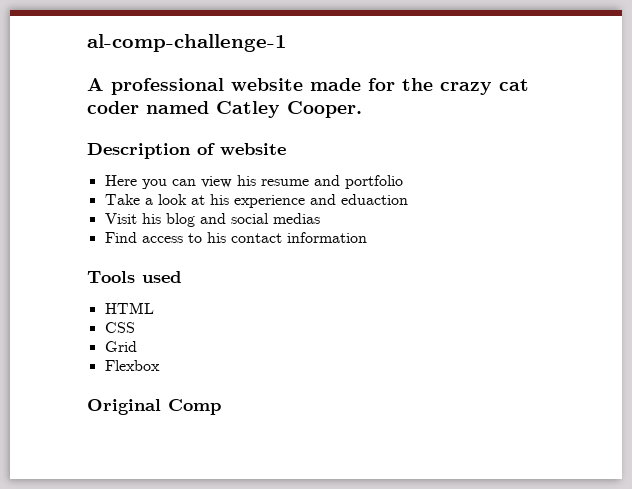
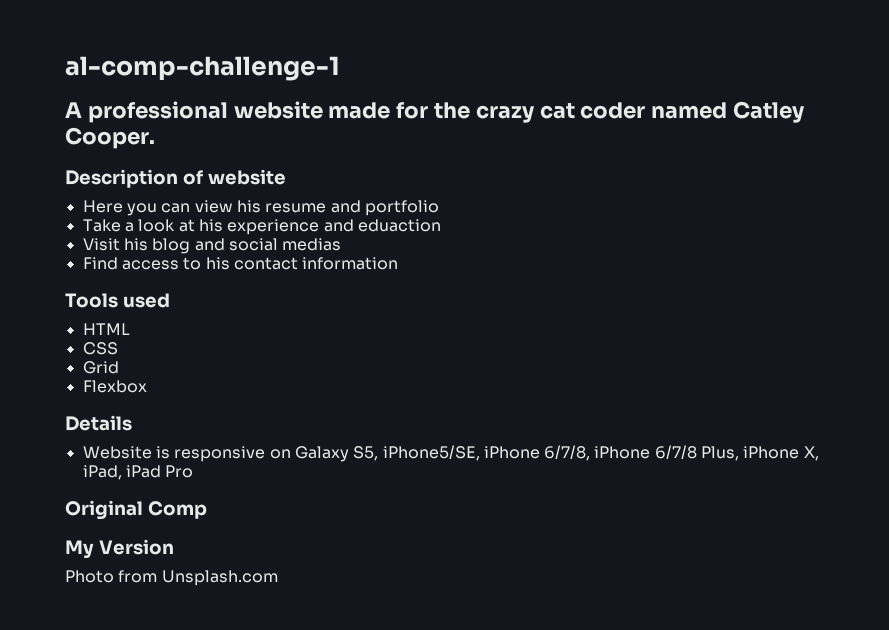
+ Details
+ Website is responsive on Galaxy S5, iPhone5/SE, iPhone 6/7/8, iPhone 6/7/8 Plus, iPhone X, iPad, iPad Pro
  Original Comp
+ My Version
+ Photo from Unsplash.com

